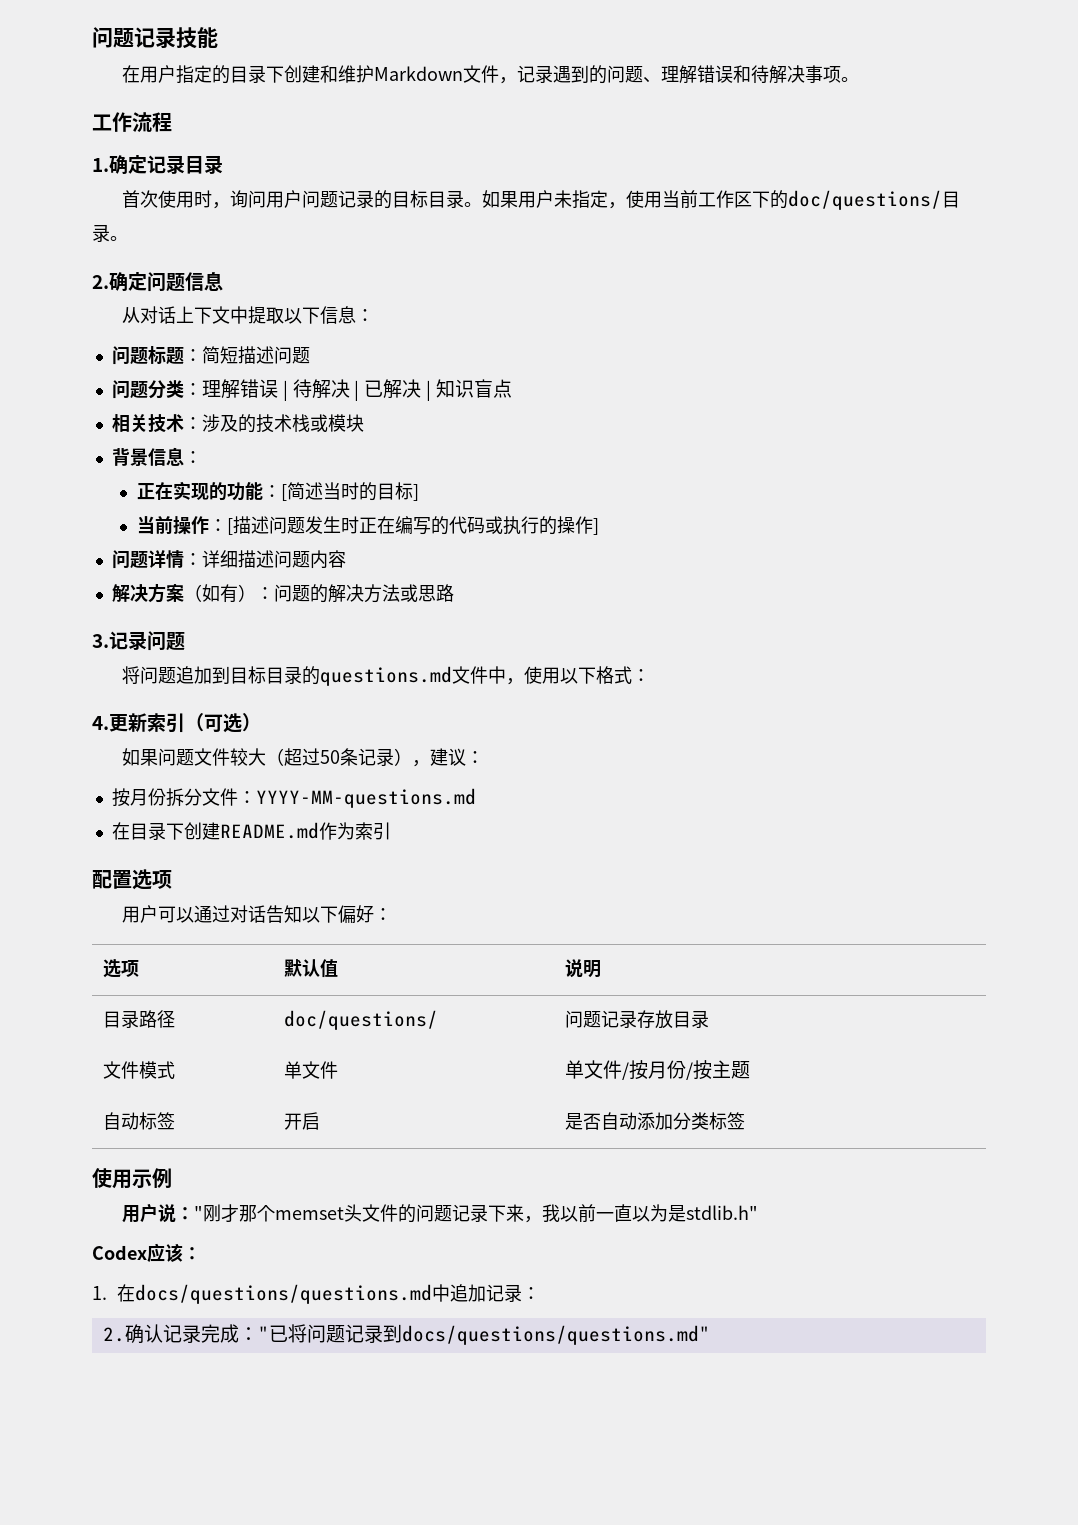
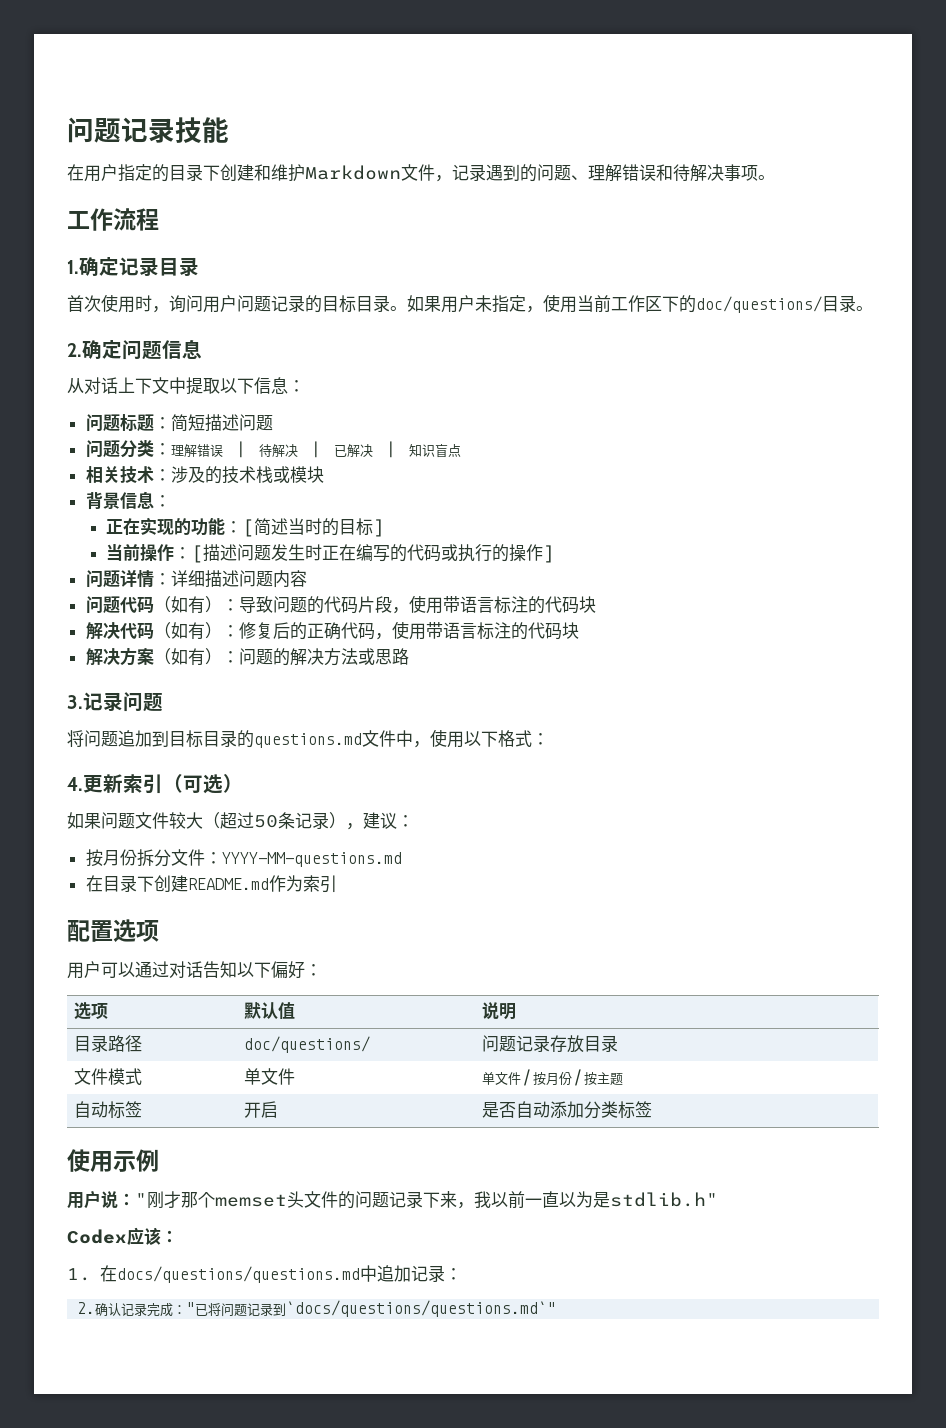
+ 问题代码（如有）：导致问题的代码片段，使用带语言标注的代码块
+ 解决代码（如有）：修复后的正确代码，使用带语言标注的代码块
- 2.确认记录完成："已将问题记录到docs/questions/questions.md"
+ 2.确认记录完成："已将问题记录到`docs/questions/questions.md`"

